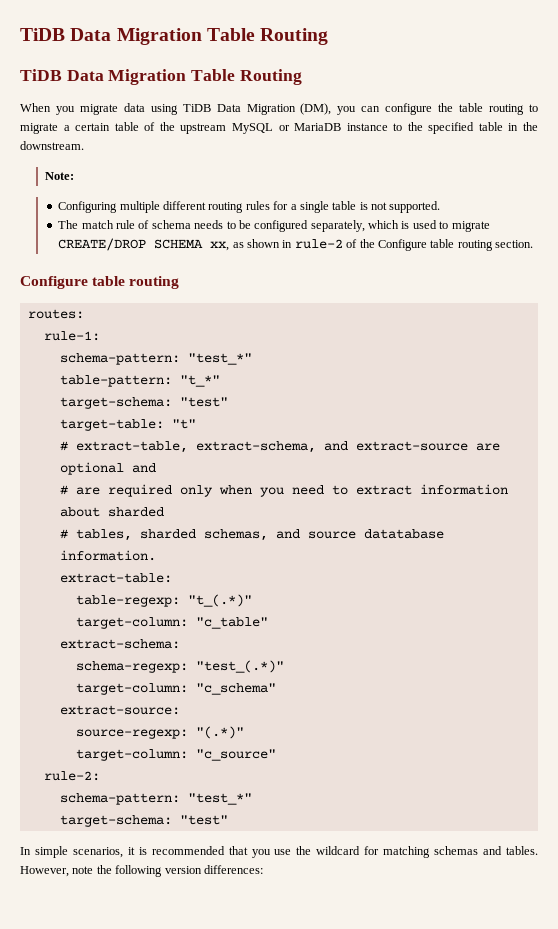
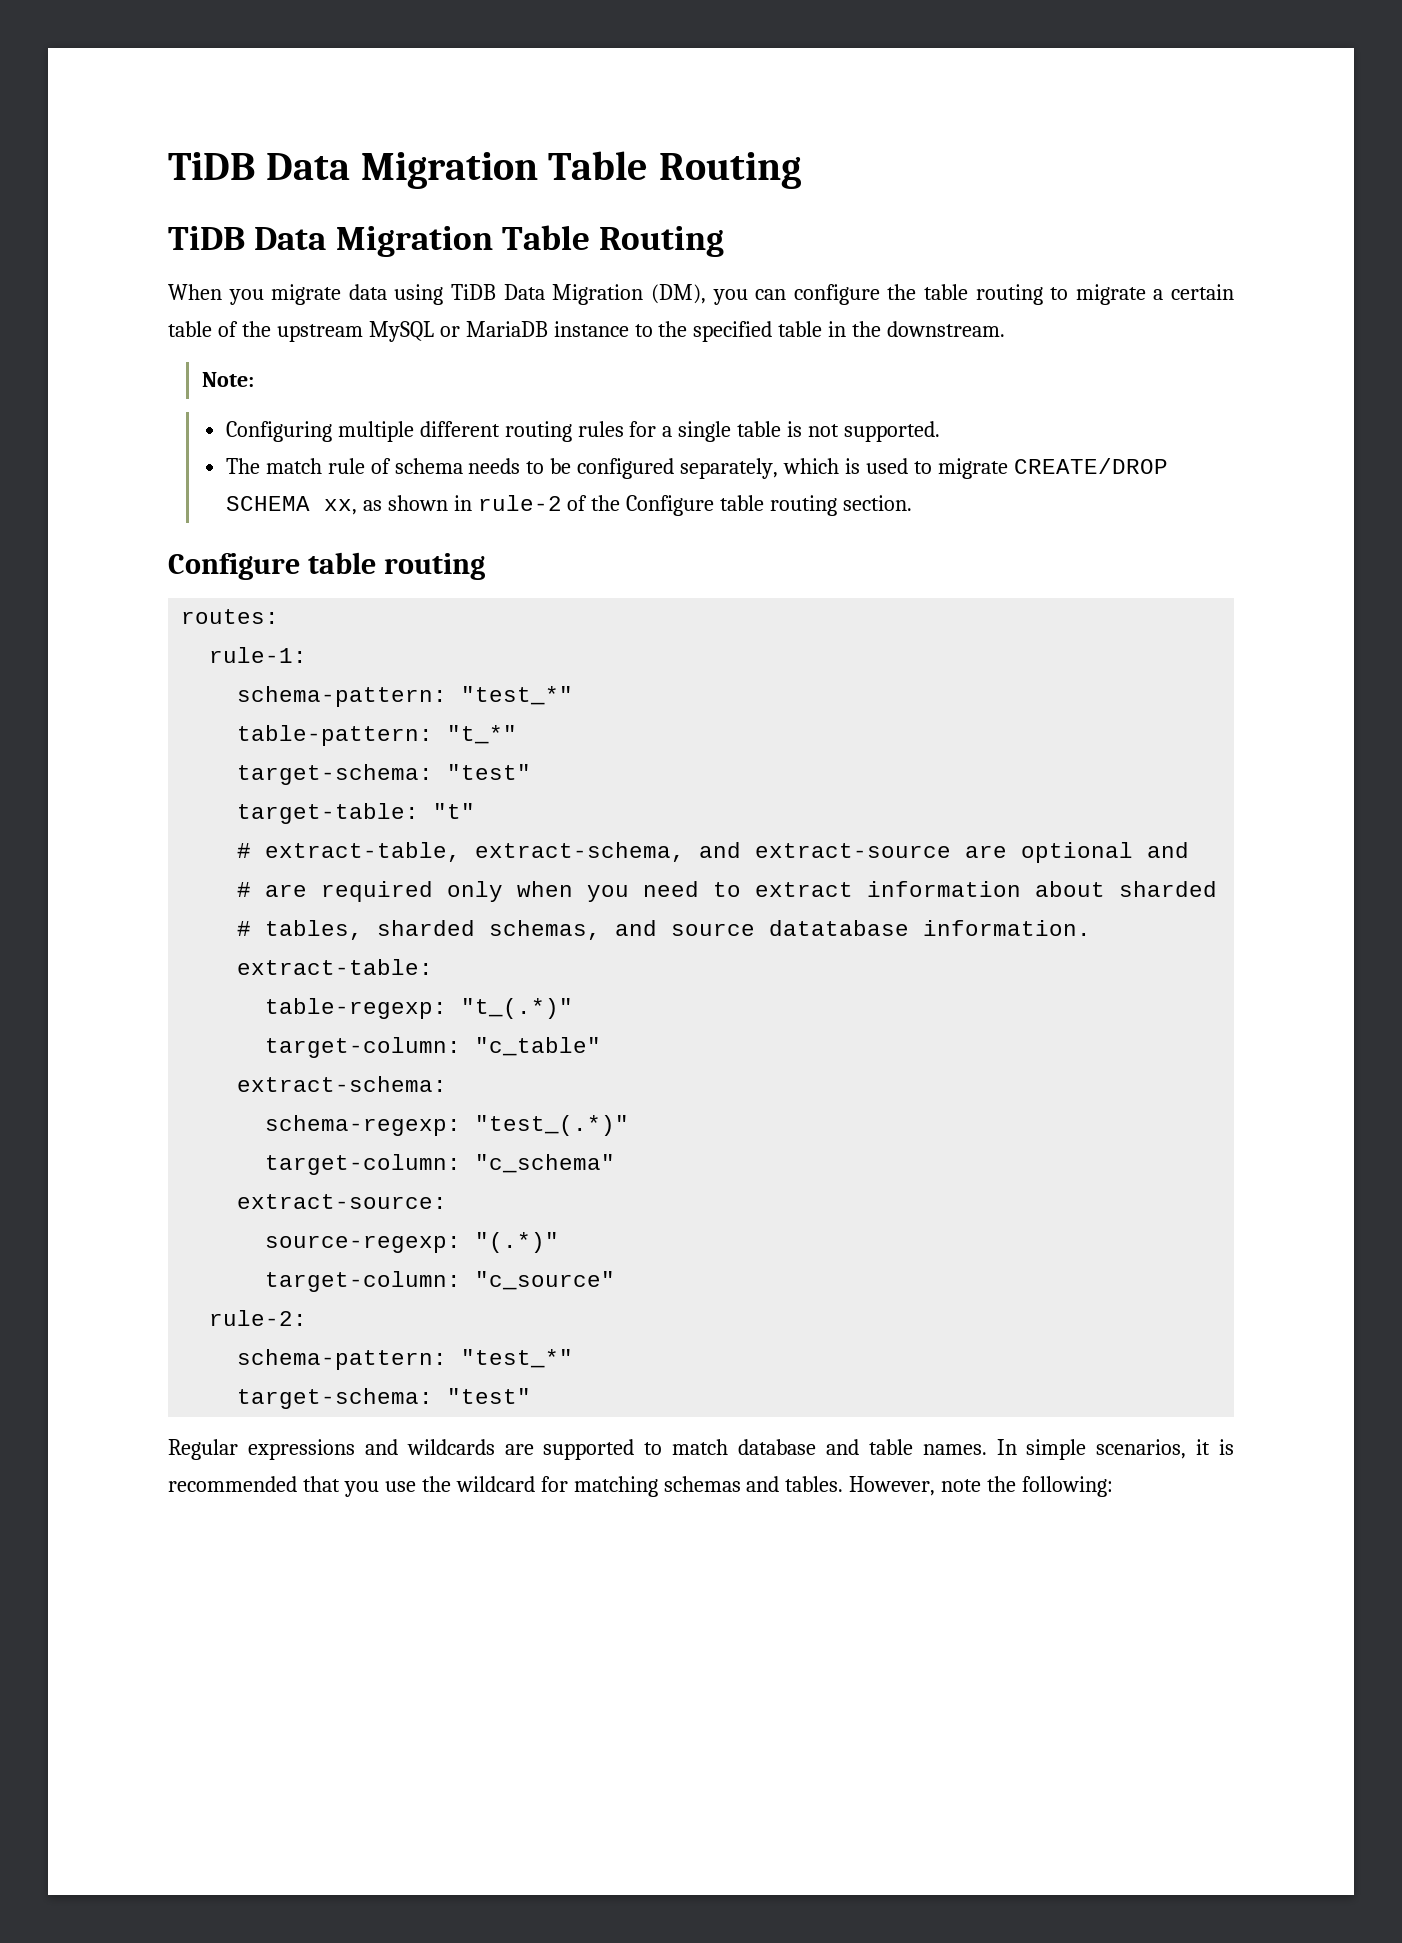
+ Regular expressions and wildcards are supported to match database and table names.
- However, note the following version differences:
+ However, note the following:

